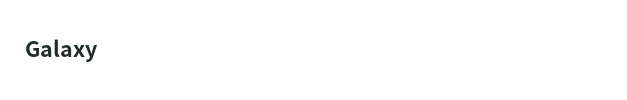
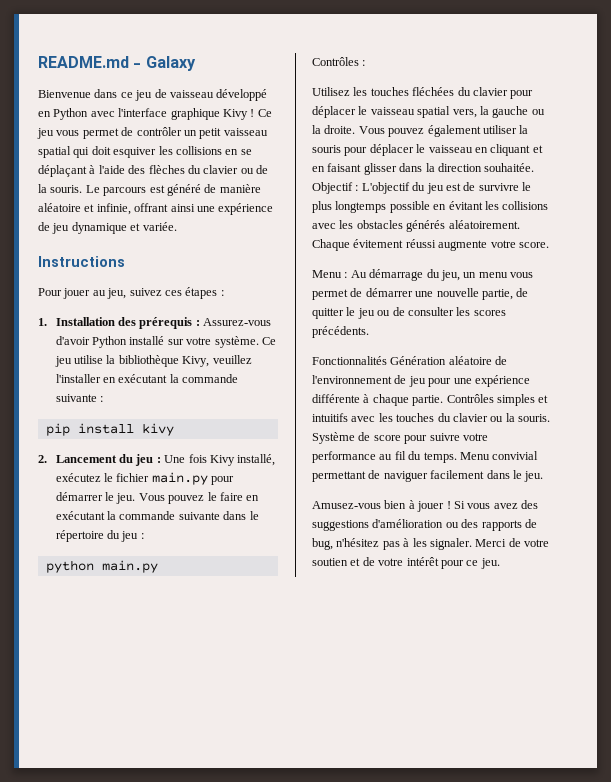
- Galaxy
+ README.md - Galaxy
+ Bienvenue dans ce jeu de vaisseau développé en Python avec l'interface graphique Kivy ! Ce jeu vous permet de contrôler un petit vaisseau spatial qui doit esquiver les collisions en se déplaçant à l'aide des flèches du clavier ou de la souris. Le parcours est généré de manière aléatoire et infinie, offrant ainsi une expérience de jeu dynamique et variée.
+ Instructions
+ Pour jouer au jeu, suivez ces étapes :
+ 1. Installation des prérequis : Assurez-vous d'avoir Python installé sur votre système. Ce jeu utilise la bibliothèque Kivy, veuillez l'installer en exécutant la commande suivante :
+ pip install kivy
+ 2. Lancement du jeu : Une fois Kivy installé, exécutez le fichier main.py pour démarrer le jeu. Vous pouvez le faire en exécutant la commande suivante dans le répertoire du jeu :
+ python main.py
+ Contrôles :
+ Utilisez les touches fléchées du clavier pour déplacer le vaisseau spatial vers, la gauche ou la droite. Vous pouvez également utiliser la souris pour déplacer le vaisseau en cliquant et en faisant glisser dans la direction souhaitée. Objectif : L'objectif du jeu est de survivre le plus longtemps possible en évitant les collisions avec les obstacles générés aléatoirement. Chaque évitement réussi augmente votre score.
+ Menu : Au démarrage du jeu, un menu vous permet de démarrer une nouvelle partie, de quitter le jeu ou de consulter les scores précédents.
+ Fonctionnalités Génération aléatoire de l'environnement de jeu pour une expérience différente à chaque partie. Contrôles simples et intuitifs avec les touches du clavier ou la souris. Système de score pour suivre votre performance au fil du temps. Menu convivial permettant de naviguer facilement dans le jeu.
+ Amusez-vous bien à jouer ! Si vous avez des suggestions d'amélioration ou des rapports de bug, n'hésitez pas à les signaler. Merci de votre soutien et de votre intérêt pour ce jeu.

